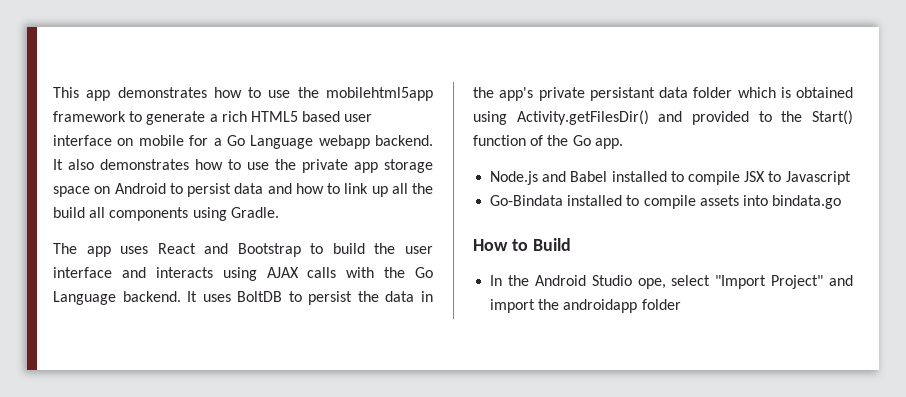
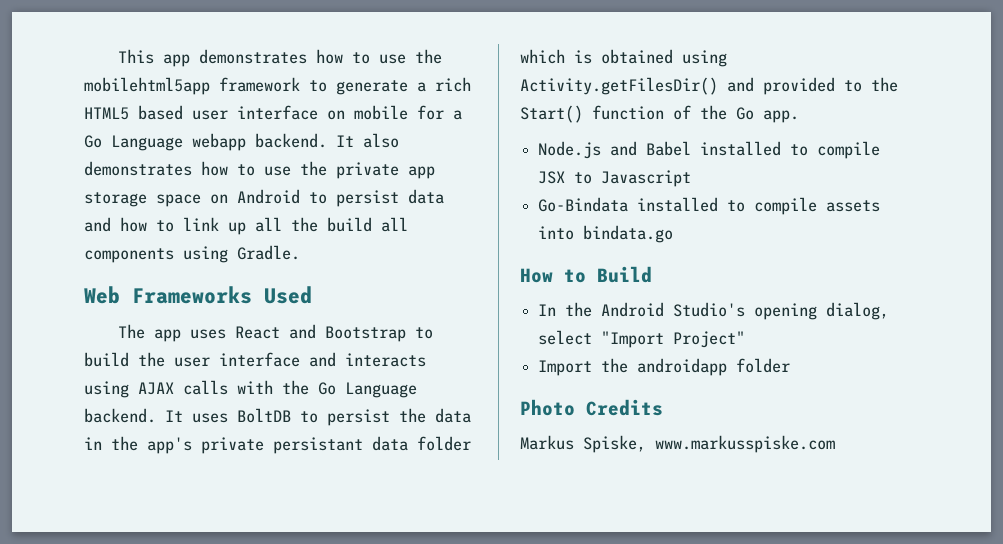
+ Web Frameworks Used
- In the Android Studio ope, select "Import Project" and import the androidapp folder
+ In the Android Studio's opening dialog, select "Import Project"
+ Import the androidapp folder
+ Photo Credits
+ Markus Spiske, www.markusspiske.com

